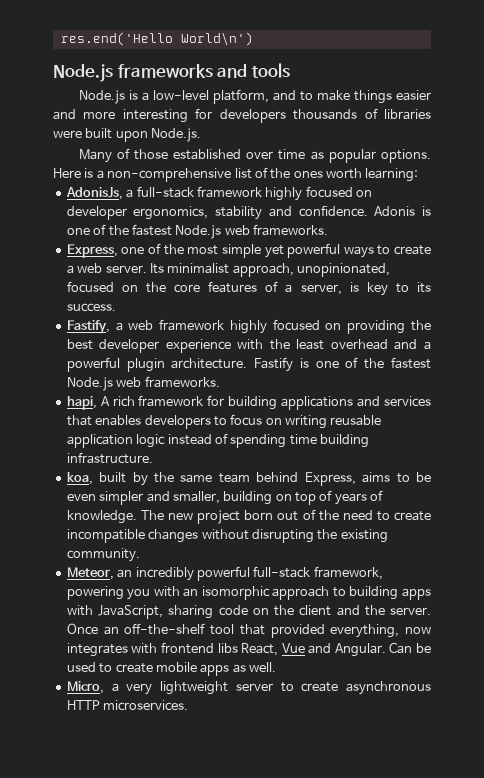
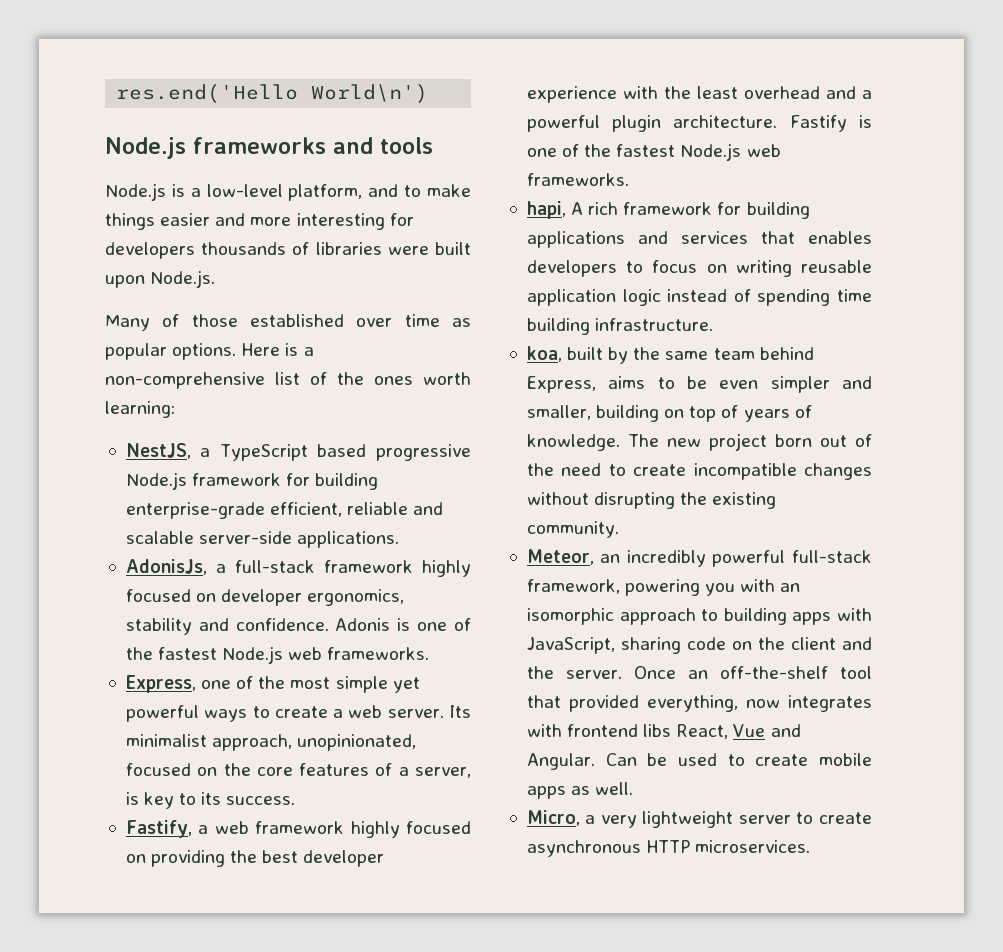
+ NestJS, a TypeScript based progressive Node.js framework for building enterprise-grade efficient, reliable and scalable server-side applications.

